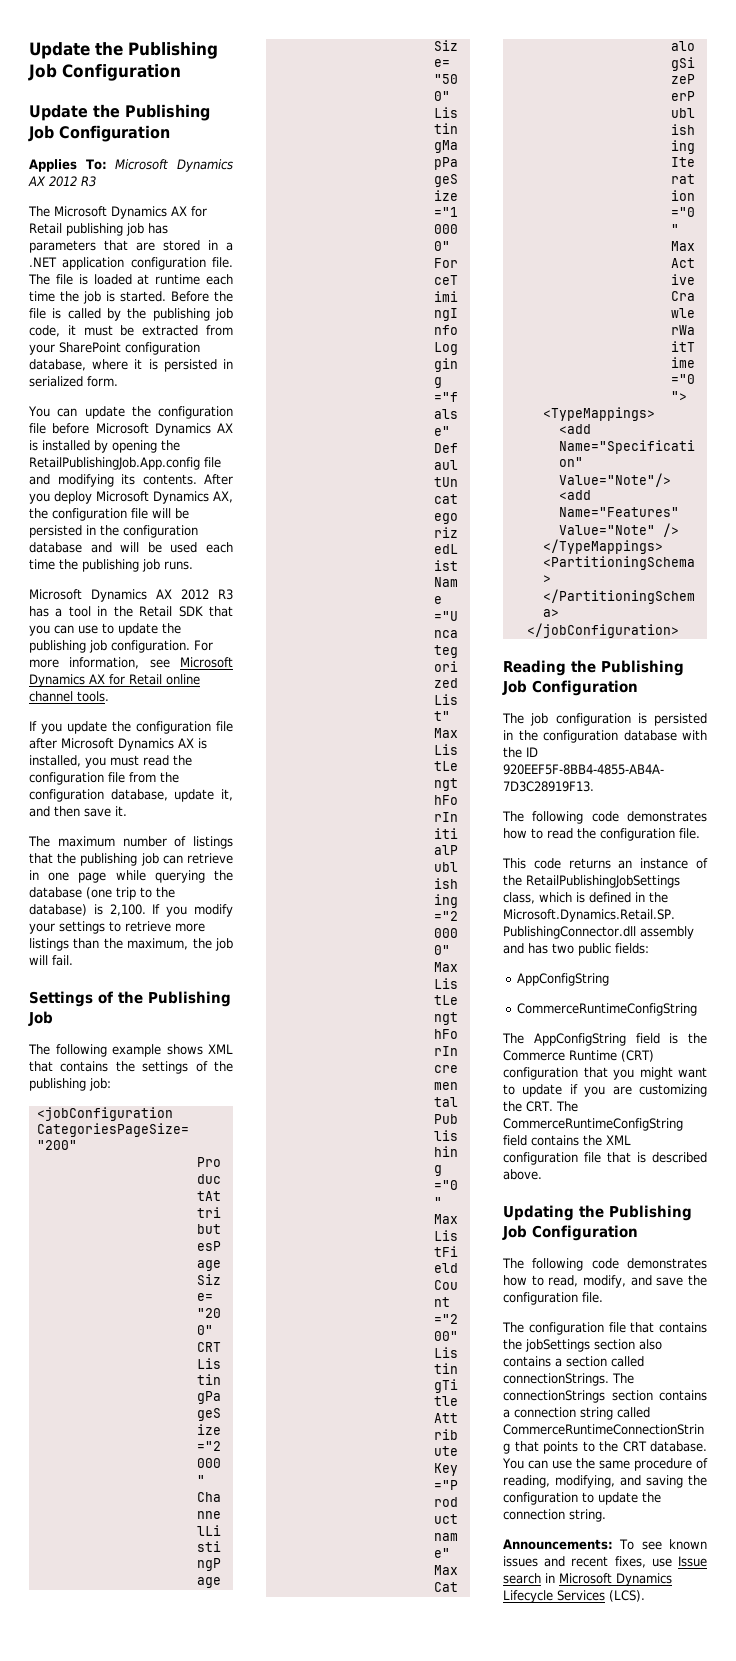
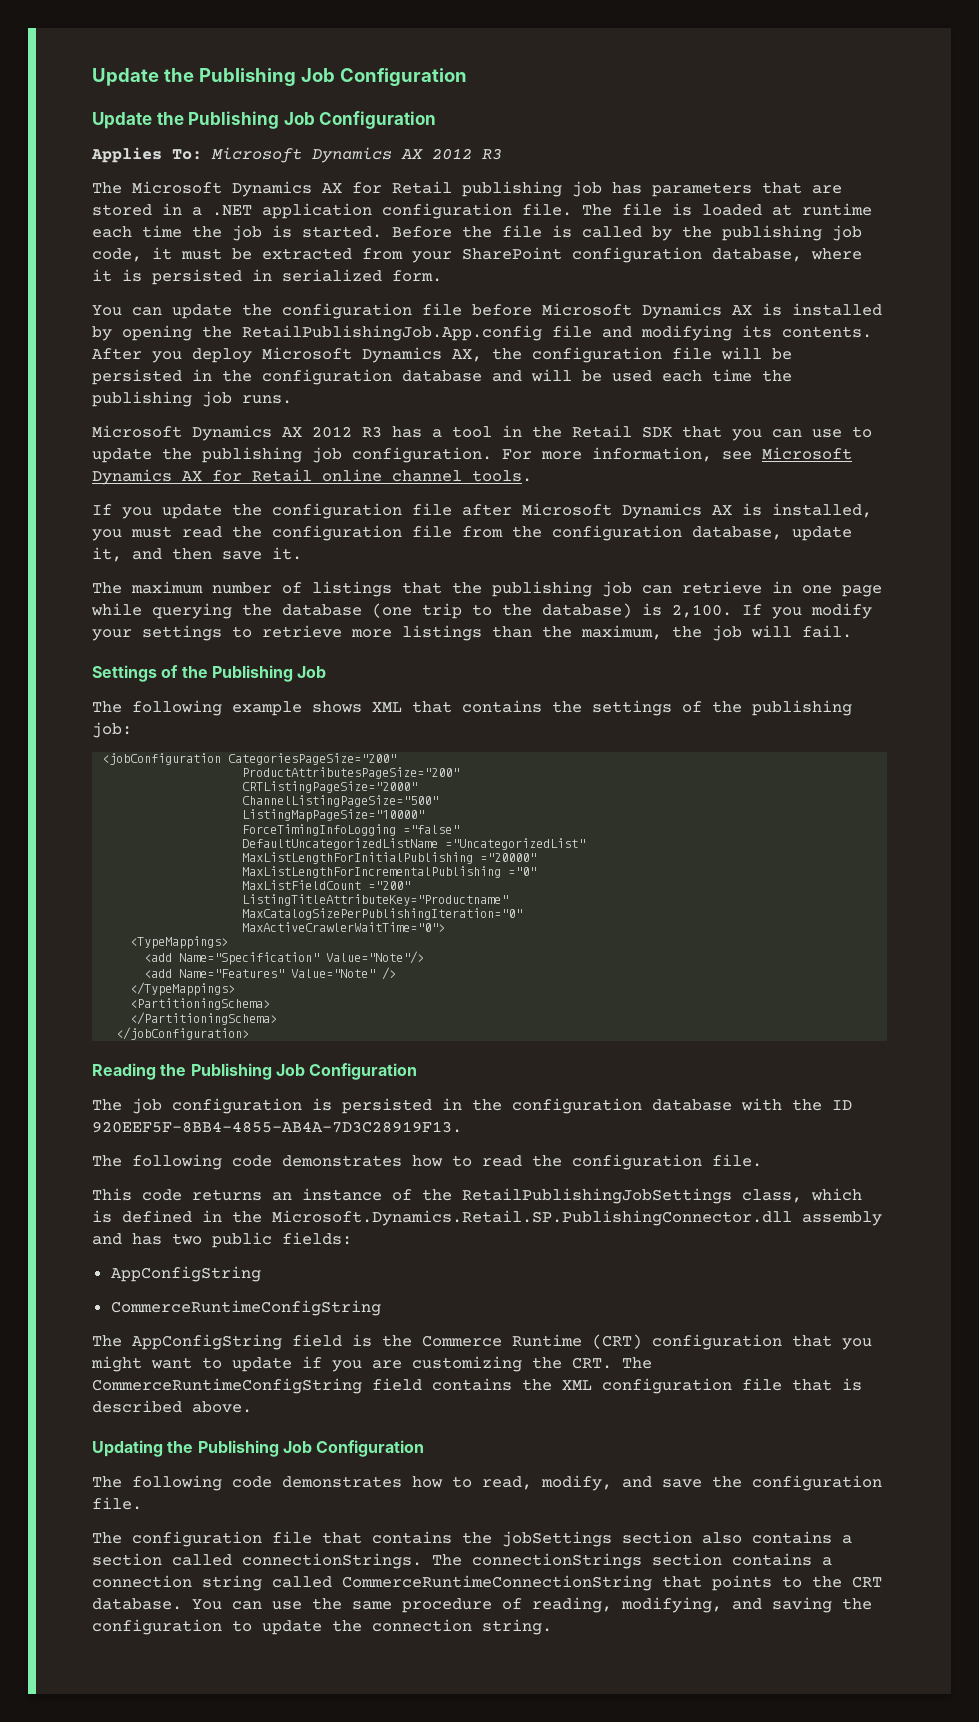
- Announcements: To see known issues and recent fixes, use Issue search in Microsoft Dynamics Lifecycle Services (LCS).

